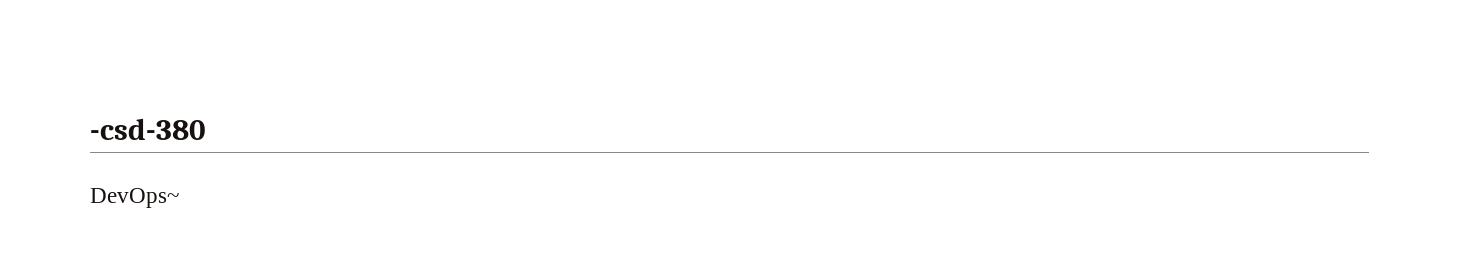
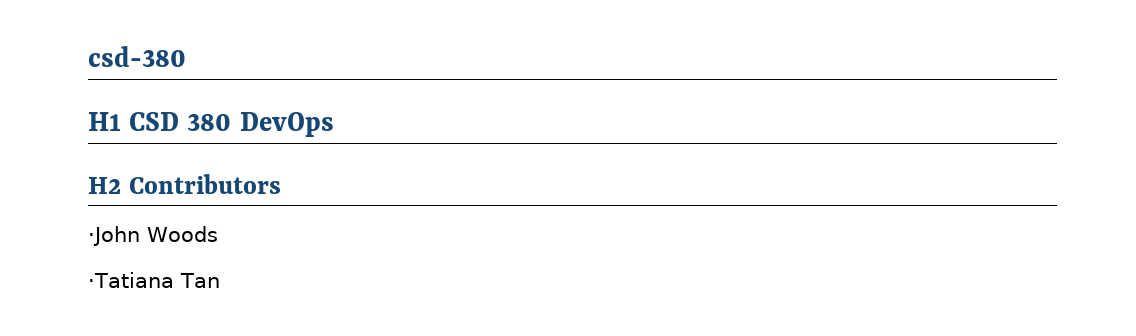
- -csd-380
- DevOps~
+ csd-380
+ H1 CSD 380 DevOps
+ H2 Contributors
+ ⋅John Woods
+ ⋅Tatiana Tan

